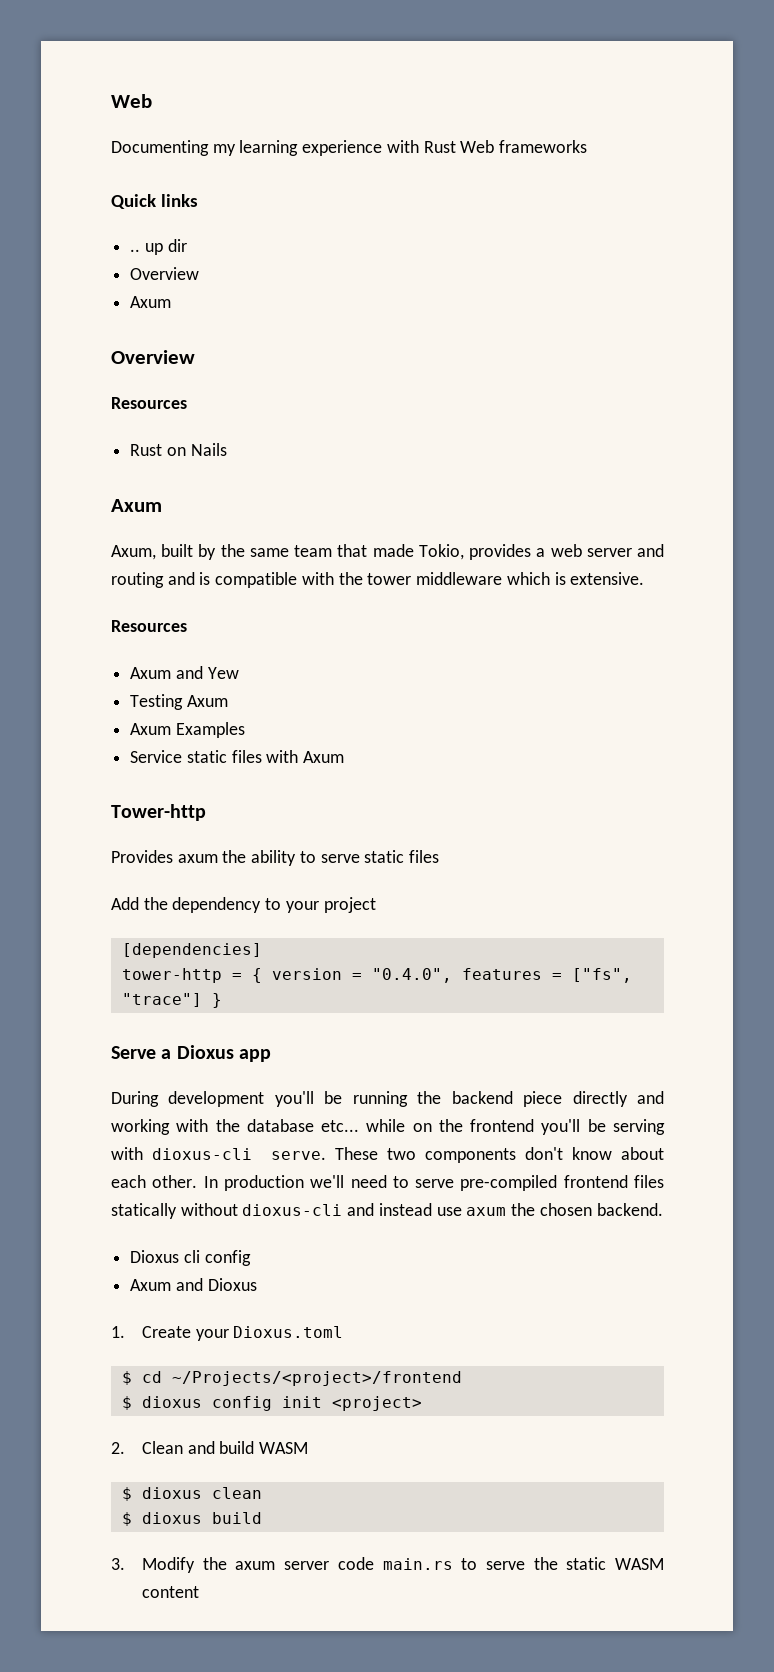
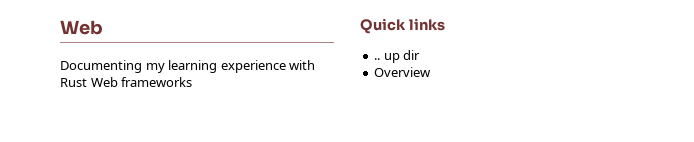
  .. up dir
  Overview
- Axum
- Overview
- Resources
- Rust on Nails
- Axum
- Axum, built by the same team that made Tokio, provides a web server and routing and is compatible with the tower middleware which is extensive.
- Resources
- Axum and Yew
- Testing Axum
- Axum Examples
- Service static files with Axum
- Tower-http
- Provides axum the ability to serve static files
- Add the dependency to your project
- [dependencies]
- tower-http = { version = "0.4.0", features = ["fs", "trace"] }
- Serve a Dioxus app
- During development you'll be running the backend piece directly and working with the database etc... while on the frontend you'll be serving with dioxus-cli serve. These two components don't know about each other. In production we'll need to serve pre-compiled frontend files statically without dioxus-cli and instead use axum the chosen backend.
- Dioxus cli config
- Axum and Dioxus
- 1. Create your Dioxus.toml
- $ cd ~/Projects/<project>/frontend
- $ dioxus config init <project>
- 2. Clean and build WASM
- $ dioxus clean
- $ dioxus build
- 3. Modify the axum server code main.rs to serve the static WASM content

